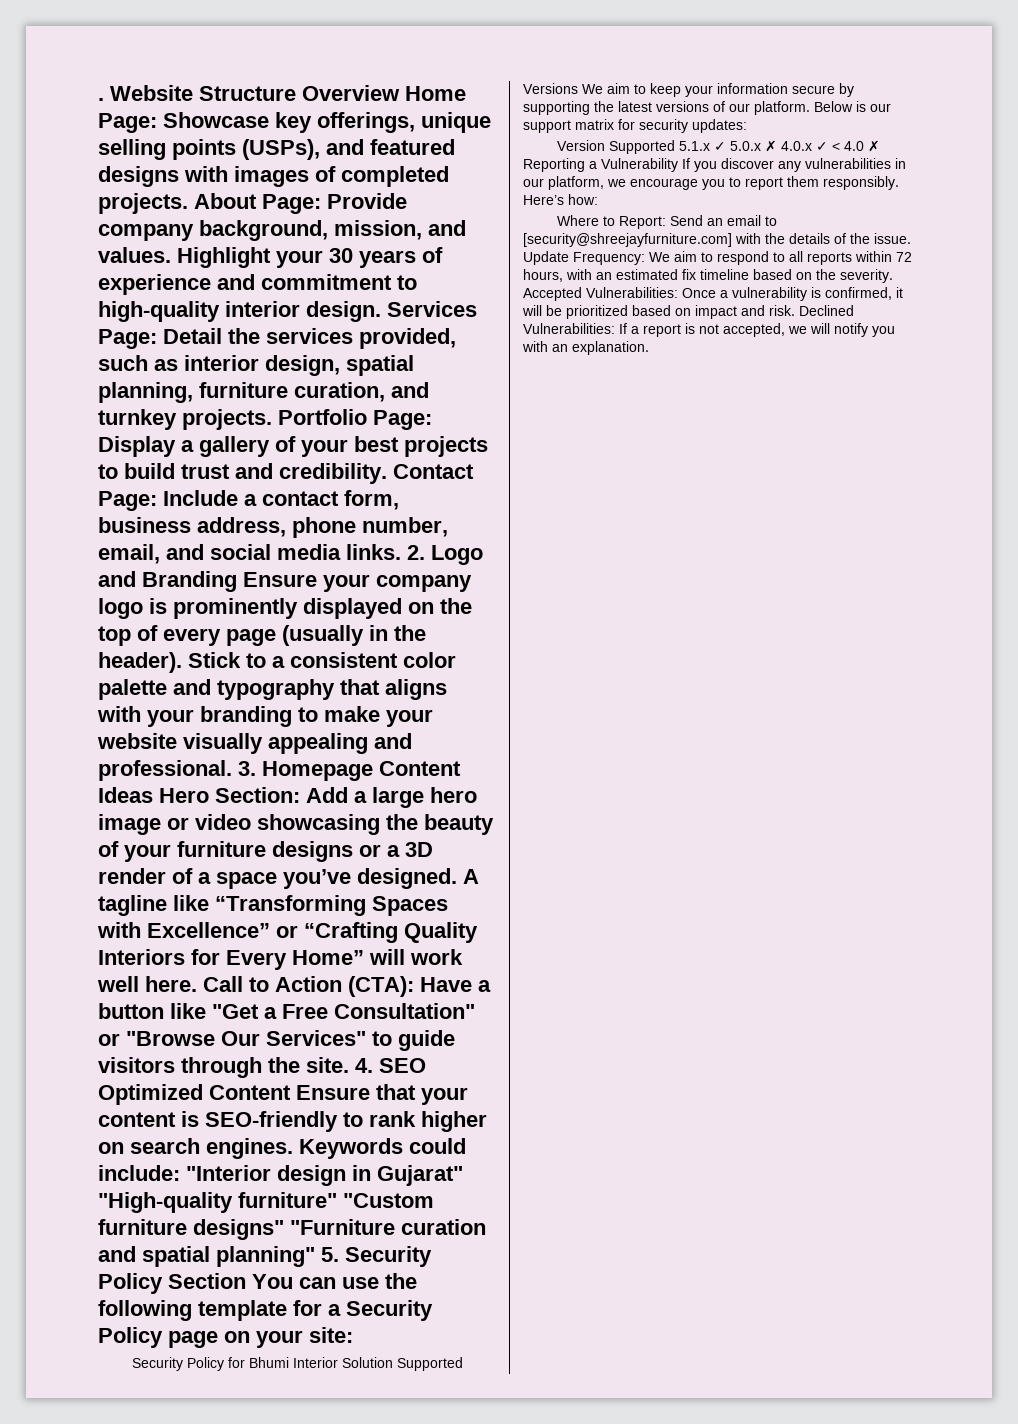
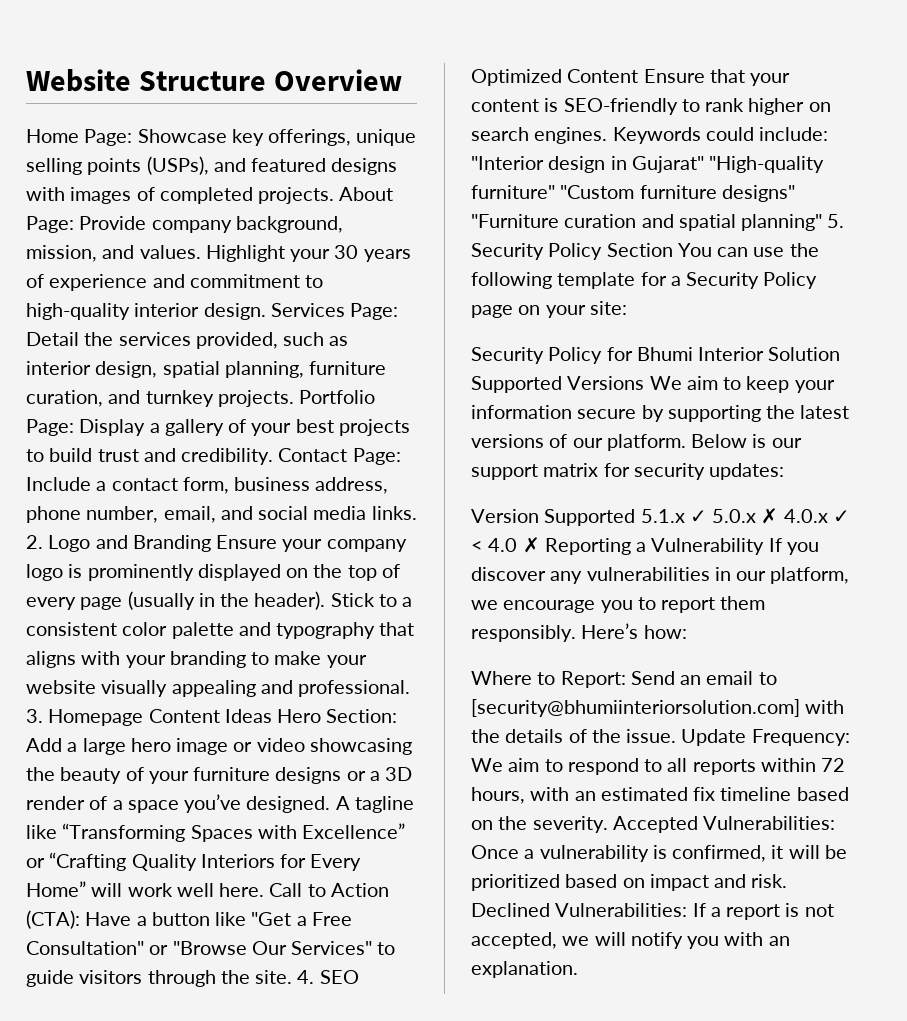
- . Website Structure Overview Home Page: Showcase key offerings, unique selling points (USPs), and featured designs with images of completed projects.
+ Website Structure Overview
+ Home Page: Showcase key offerings, unique selling points (USPs), and featured designs with images of completed projects.
- Where to Report: Send an email to [security@shreejayfurniture.com] with the details of the issue.
+ Where to Report: Send an email to [security@bhumiinteriorsolution.com] with the details of the issue.

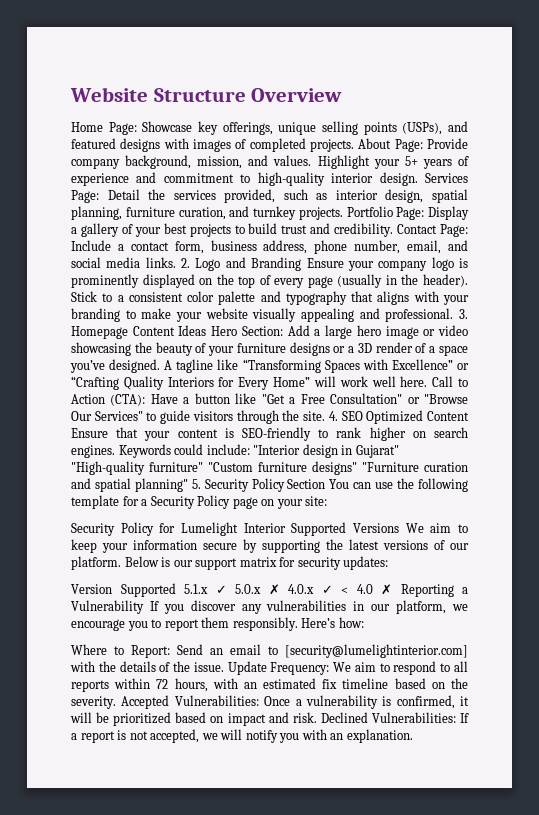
- Highlight your 30 years of experience and commitment to high-quality interior design.
+ Highlight your 5+ years of experience and commitment to high-quality interior design.
- Security Policy for Bhumi Interior Solution Supported Versions We aim to keep your information secure by supporting the latest versions of our platform.
+ Security Policy for Lumelight Interior Supported Versions We aim to keep your information secure by supporting the latest versions of our platform.
- Where to Report: Send an email to [security@bhumiinteriorsolution.com] with the details of the issue.
+ Where to Report: Send an email to [security@lumelightinterior.com] with the details of the issue.

